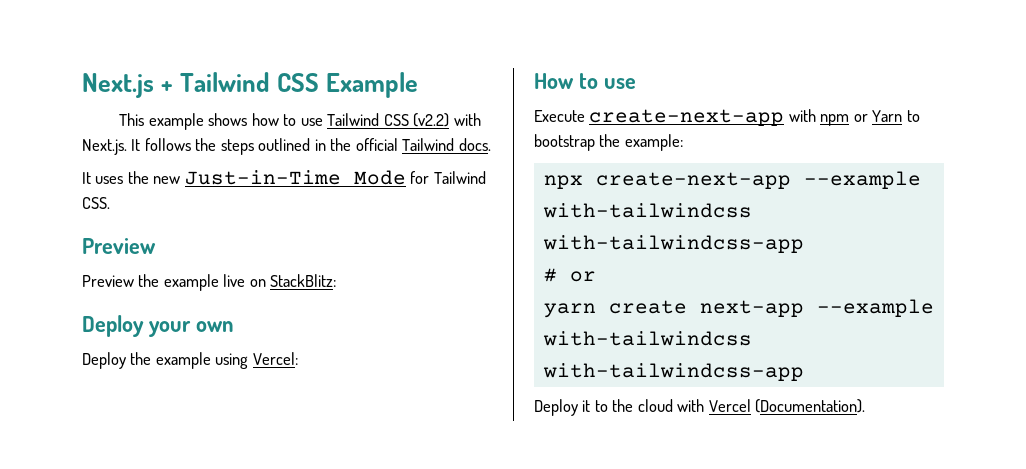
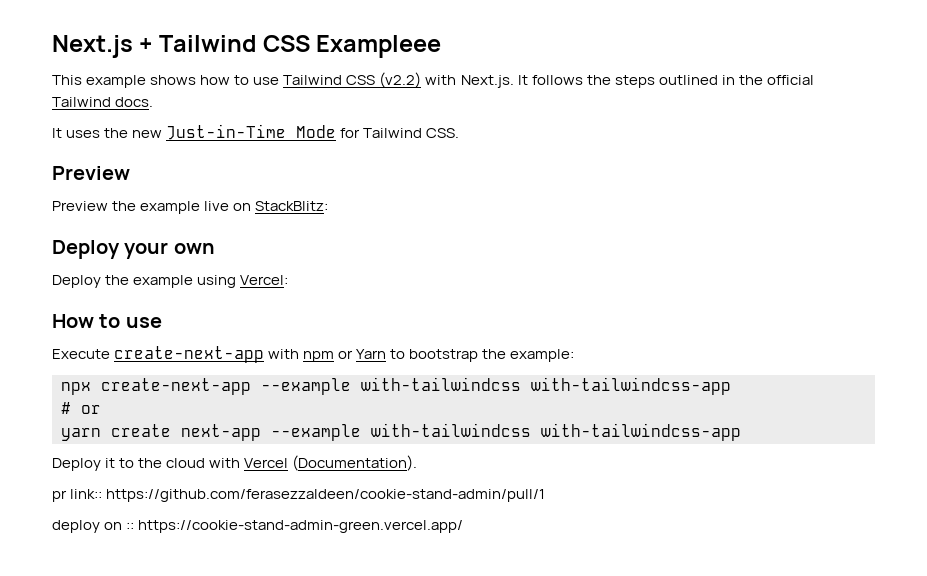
- Next.js + Tailwind CSS Example
+ Next.js + Tailwind CSS Exampleee
+ pr link:: https://github.com/ferasezzaldeen/cookie-stand-admin/pull/1
+ deploy on :: https://cookie-stand-admin-green.vercel.app/

